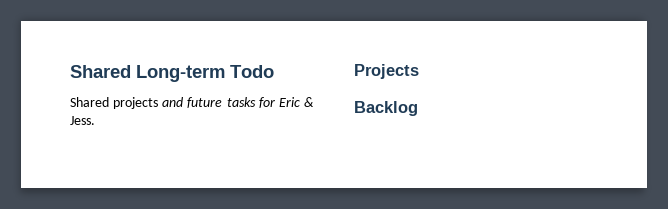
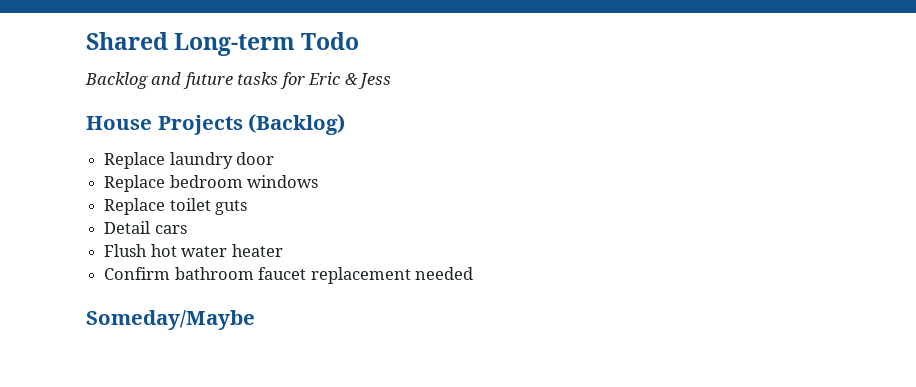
- Shared projects and future tasks for Eric & Jess.
- Projects
- Backlog
+ Backlog and future tasks for Eric & Jess
+ House Projects (Backlog)
+ Replace laundry door
+ Replace bedroom windows
+ Replace toilet guts
+ Detail cars
+ Flush hot water heater
+ Confirm bathroom faucet replacement needed
+ Someday/Maybe

